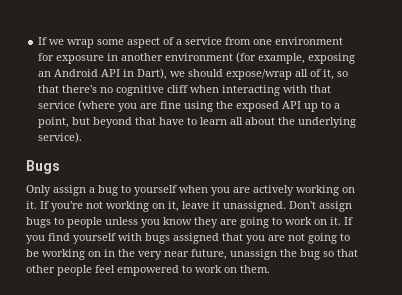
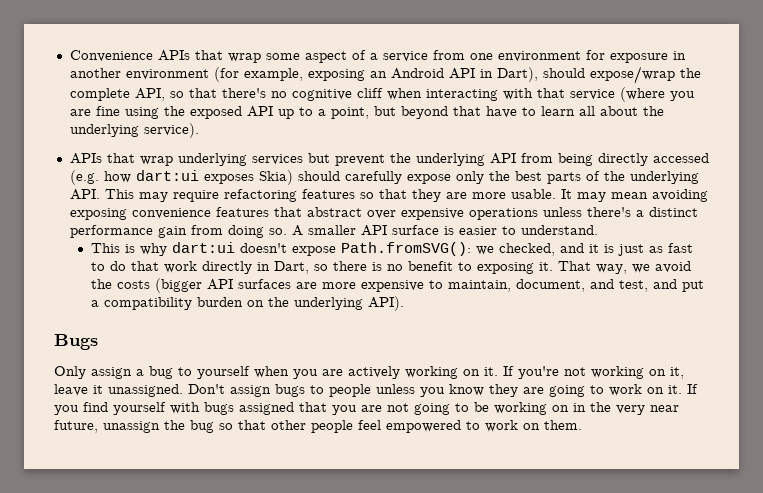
- If we wrap some aspect of a service from one environment for exposure in another environment (for example, exposing an Android API in Dart), we should expose/wrap all of it, so that there's no cognitive cliff when interacting with that service (where you are fine using the exposed API up to a point, but beyond that have to learn all about the underlying service).
+ Convenience APIs that wrap some aspect of a service from one environment for exposure in another environment (for example, exposing an Android API in Dart), should expose/wrap the complete API, so that there's no cognitive cliff when interacting with that service (where you are fine using the exposed API up to a point, but beyond that have to learn all about the underlying service).
+ APIs that wrap underlying services but prevent the underlying API from being directly accessed (e.g. how dart:ui exposes Skia) should carefully expose only the best parts of the underlying API. This may require refactoring features so that they are more usable. It may mean avoiding exposing convenience features that abstract over expensive operations unless there's a distinct performance gain from doing so. A smaller API surface is easier to understand.
+ This is why dart:ui doesn't expose Path.fromSVG(): we checked, and it is just as fast to do that work directly in Dart, so there is no benefit to exposing it. That way, we avoid the costs (bigger API surfaces are more expensive to maintain, document, and test, and put a compatibility burden on the underlying API).

